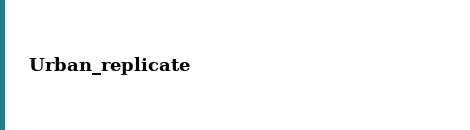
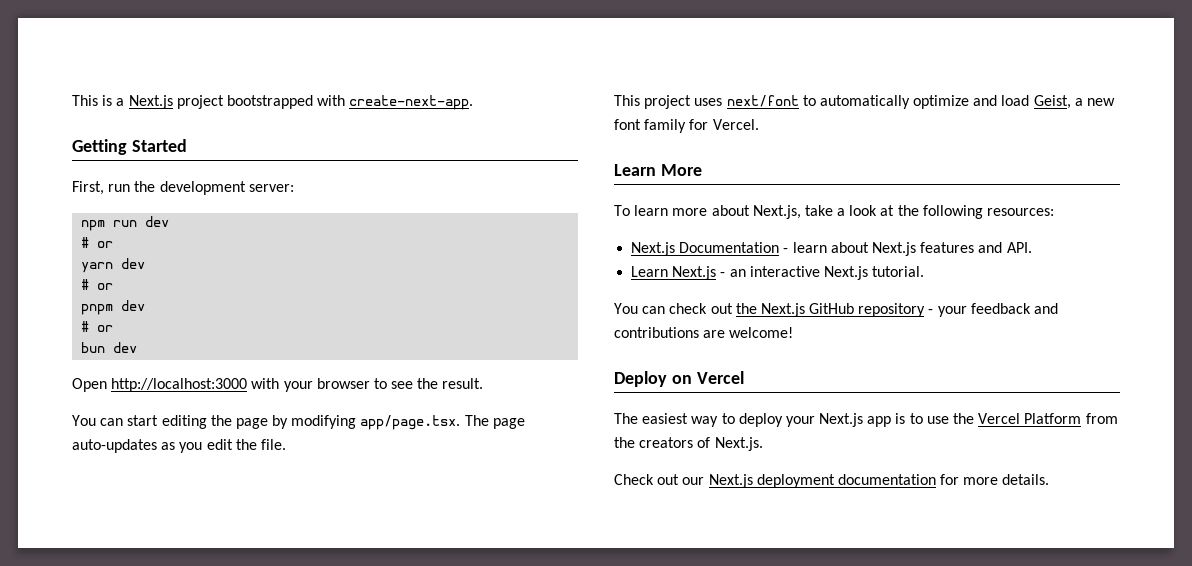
- Urban_replicate
+ This is a Next.js project bootstrapped with create-next-app.
+ Getting Started
+ First, run the development server:
+ npm run dev
+ # or
+ yarn dev
+ # or
+ pnpm dev
+ # or
+ bun dev
+ Open http://localhost:3000 with your browser to see the result.
+ You can start editing the page by modifying app/page.tsx. The page auto-updates as you edit the file.
+ This project uses next/font to automatically optimize and load Geist, a new font family for Vercel.
+ Learn More
+ To learn more about Next.js, take a look at the following resources:
+ Next.js Documentation - learn about Next.js features and API.
+ Learn Next.js - an interactive Next.js tutorial.
+ You can check out the Next.js GitHub repository - your feedback and contributions are welcome!
+ Deploy on Vercel
+ The easiest way to deploy your Next.js app is to use the Vercel Platform from the creators of Next.js.
+ Check out our Next.js deployment documentation for more details.

